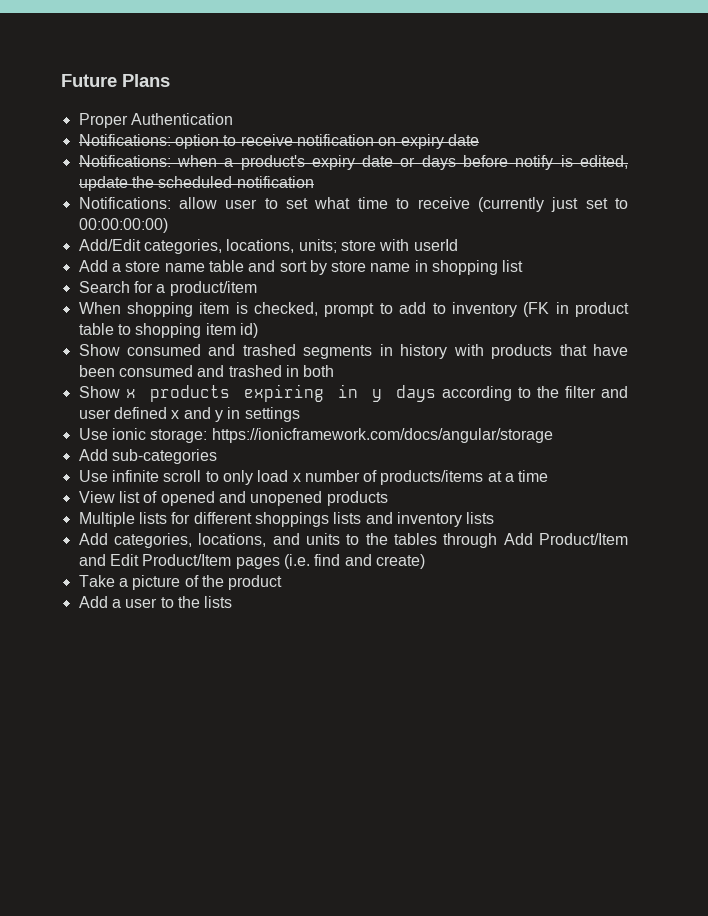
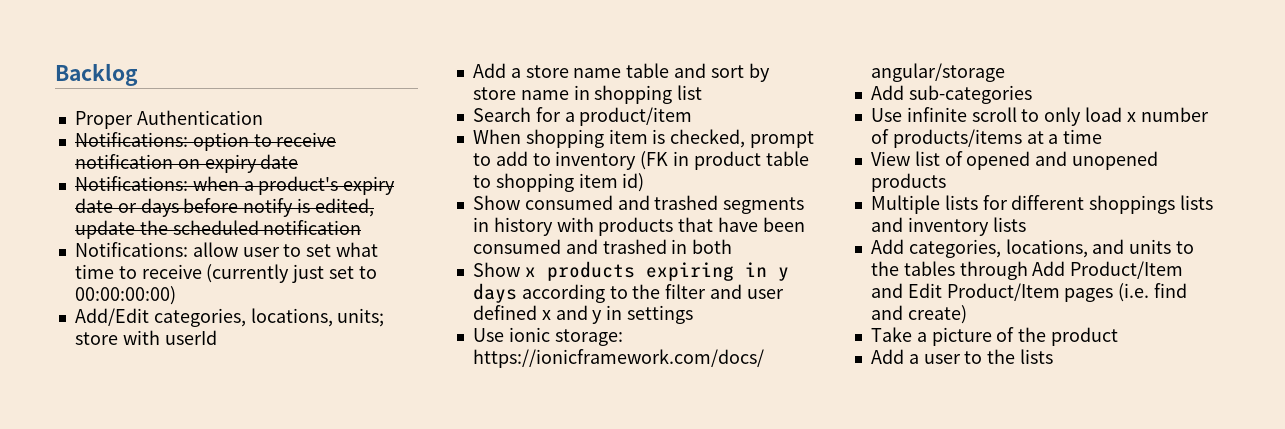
- Future Plans
+ Backlog

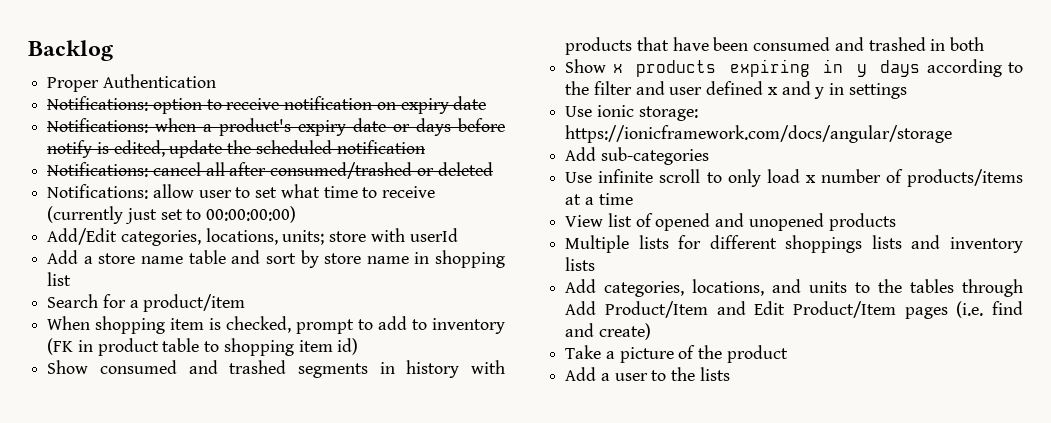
+ Notifications: cancel all after consumed/trashed or deleted

